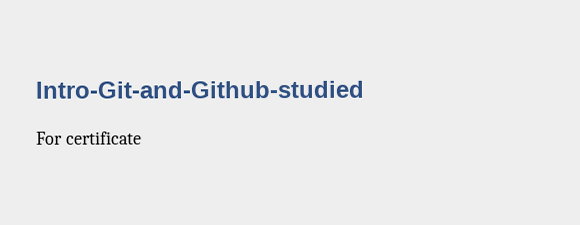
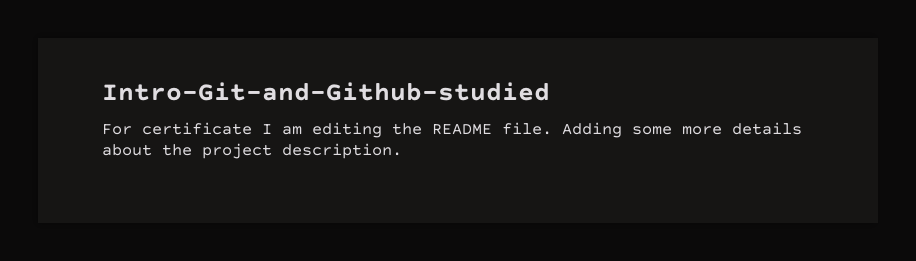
- For certificate
+ For certificate I am editing the README file. Adding some more details about the project description.

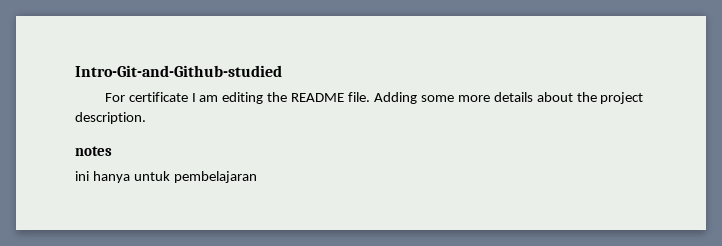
+ notes
+ ini hanya untuk pembelajaran

